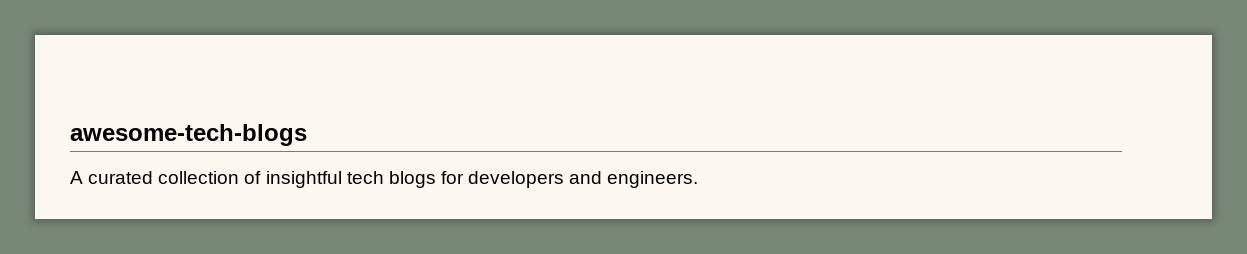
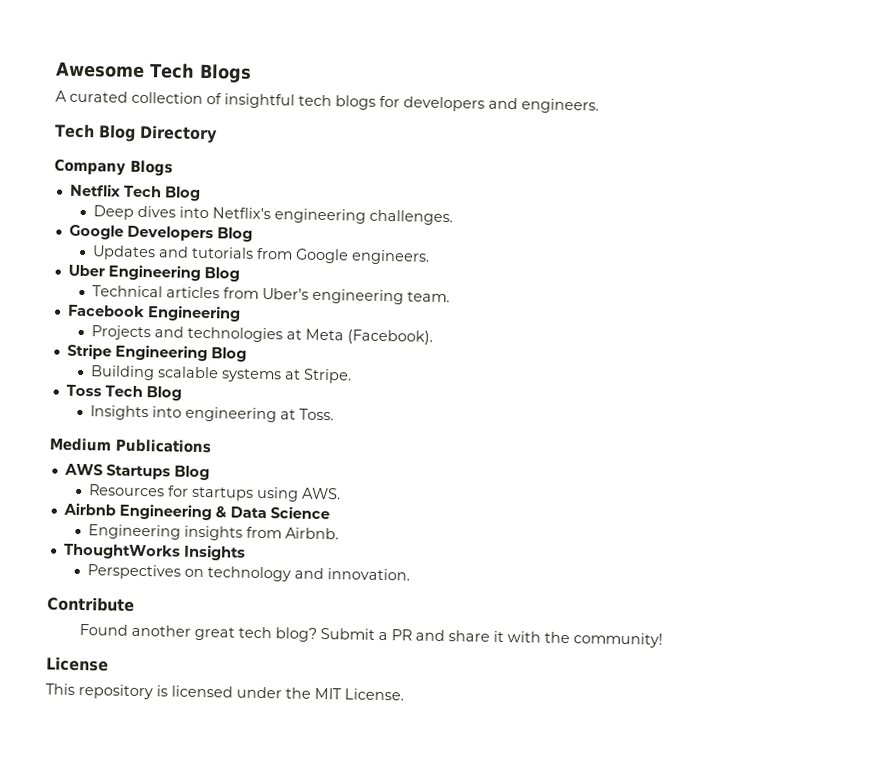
- awesome-tech-blogs
+ Awesome Tech Blogs
+ Tech Blog Directory
+ Company Blogs
+ Netflix Tech Blog
+ Deep dives into Netflix's engineering challenges.
+ Google Developers Blog
+ Updates and tutorials from Google engineers.
+ Uber Engineering Blog
+ Technical articles from Uber's engineering team.
+ Facebook Engineering
+ Projects and technologies at Meta (Facebook).
+ Stripe Engineering Blog
+ Building scalable systems at Stripe.
+ Toss Tech Blog
+ Insights into engineering at Toss.
+ Medium Publications
+ AWS Startups Blog
+ Resources for startups using AWS.
+ Airbnb Engineering & Data Science
+ Engineering insights from Airbnb.
+ ThoughtWorks Insights
+ Perspectives on technology and innovation.
+ Contribute
+ Found another great tech blog? Submit a PR and share it with the community!
+ License
+ This repository is licensed under the MIT License.

